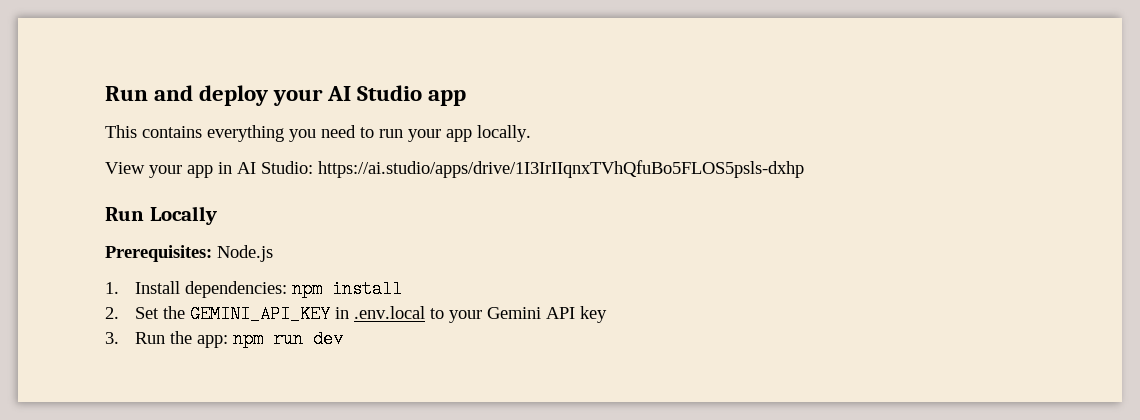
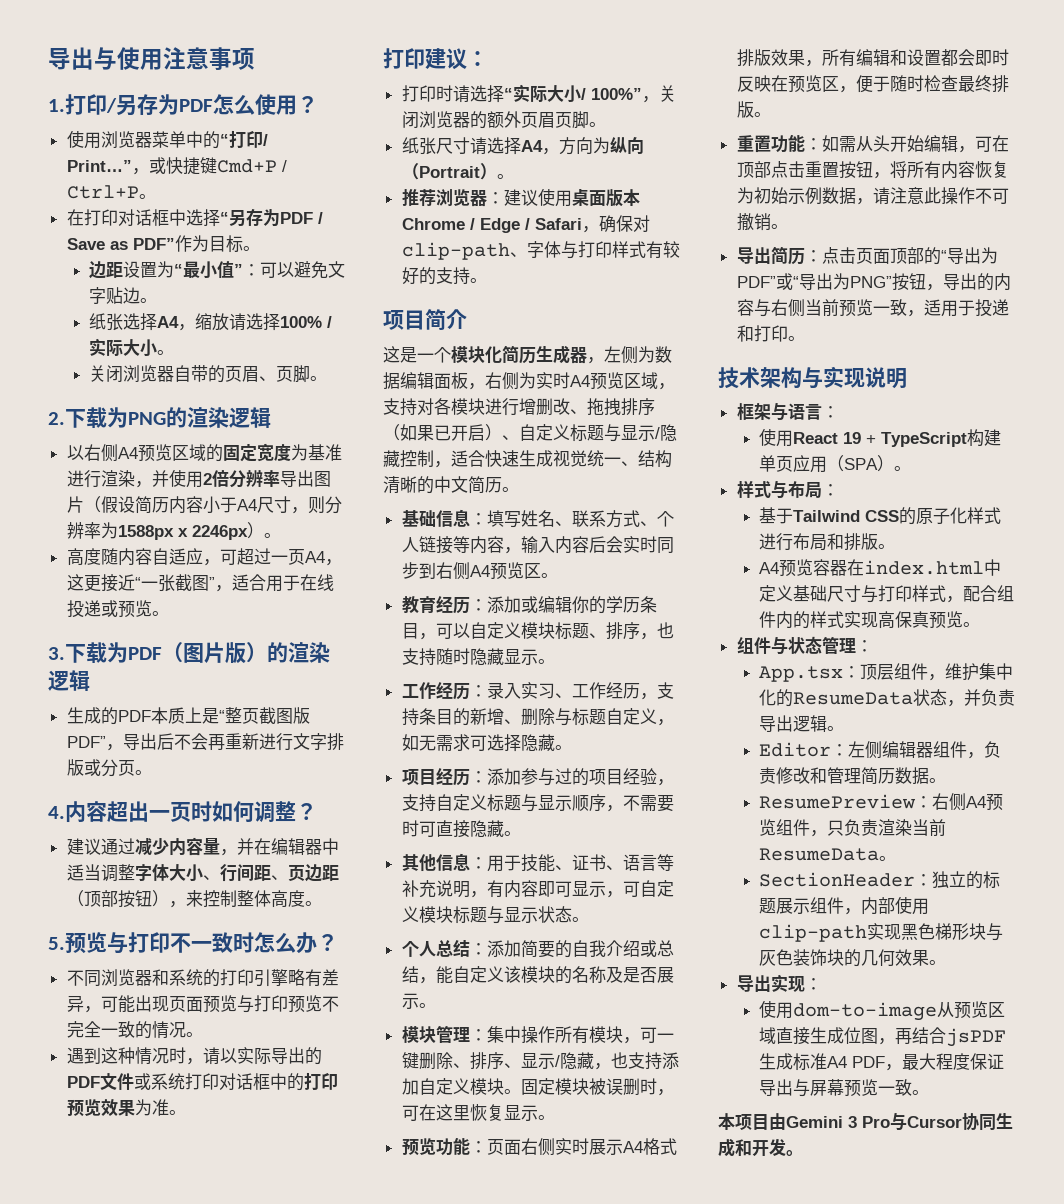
- Run and deploy your AI Studio app
- This contains everything you need to run your app locally.
- View your app in AI Studio: https://ai.studio/apps/drive/1I3IrIIqnxTVhQfuBo5FLOS5psls-dxhp
- Run Locally
- Prerequisites: Node.js
- 1. Install dependencies: npm install
- 2. Set the GEMINI_API_KEY in .env.local to your Gemini API key
- 3. Run the app: npm run dev
+ 导出与使用注意事项
+ 1.打印/另存为PDF怎么使用？
+ 使用浏览器菜单中的“打印/ Print…”，或快捷键Cmd+P / Ctrl+P。
+ 在打印对话框中选择“另存为PDF / Save as PDF”作为目标。
+ 边距设置为“最小值”：可以避免文字贴边。
+ 纸张选择A4，缩放请选择100% /实际大小。
+ 关闭浏览器自带的页眉、页脚。
+ 2.下载为PNG的渲染逻辑
+ 以右侧A4预览区域的固定宽度为基准进行渲染，并使用2倍分辨率导出图片（假设简历内容小于A4尺寸，则分辨率为1588px x 2246px）。
+ 高度随内容自适应，可超过一页A4，这更接近“一张截图”，适合用于在线投递或预览。
+ 3.下载为PDF（图片版）的渲染逻辑
+ 生成的PDF本质上是“整页截图版PDF”，导出后不会再重新进行文字排版或分页。
+ 4.内容超出一页时如何调整？
+ 建议通过减少内容量，并在编辑器中适当调整字体大小、行间距、页边距（顶部按钮），来控制整体高度。
+ 5.预览与打印不一致时怎么办？
+ 不同浏览器和系统的打印引擎略有差异，可能出现页面预览与打印预览不完全一致的情况。
+ 遇到这种情况时，请以实际导出的PDF文件或系统打印对话框中的打印预览效果为准。
+ 打印建议：
+ 打印时请选择“实际大小/ 100%”，关闭浏览器的额外页眉页脚。
+ 纸张尺寸请选择A4，方向为纵向（Portrait）。
+ 推荐浏览器：建议使用桌面版本Chrome / Edge / Safari，确保对clip-path、字体与打印样式有较好的支持。
+ 项目简介
+ 这是一个模块化简历生成器，左侧为数据编辑面板，右侧为实时A4预览区域，支持对各模块进行增删改、拖拽排序（如果已开启）、自定义标题与显示/隐藏控制，适合快速生成视觉统一、结构清晰的中文简历。
+ 基础信息：填写姓名、联系方式、个人链接等内容，输入内容后会实时同步到右侧A4预览区。
+ 教育经历：添加或编辑你的学历条目，可以自定义模块标题、排序，也支持随时隐藏显示。
+ 工作经历：录入实习、工作经历，支持条目的新增、删除与标题自定义，如无需求可选择隐藏。
+ 项目经历：添加参与过的项目经验，支持自定义标题与显示顺序，不需要时可直接隐藏。
+ 其他信息：用于技能、证书、语言等补充说明，有内容即可显示，可自定义模块标题与显示状态。
+ 个人总结：添加简要的自我介绍或总结，能自定义该模块的名称及是否展示。
+ 模块管理：集中操作所有模块，可一键删除、排序、显示/隐藏，也支持添加自定义模块。固定模块被误删时，可在这里恢复显示。
+ 预览功能：页面右侧实时展示A4格式排版效果，所有编辑和设置都会即时反映在预览区，便于随时检查最终排版。
+ 重置功能：如需从头开始编辑，可在顶部点击重置按钮，将所有内容恢复为初始示例数据，请注意此操作不可撤销。
+ 导出简历：点击页面顶部的“导出为PDF”或“导出为PNG”按钮，导出的内容与右侧当前预览一致，适用于投递和打印。
+ 技术架构与实现说明
+ 框架与语言：
+ 使用React 19 + TypeScript构建单页应用（SPA）。
+ 样式与布局：
+ 基于Tailwind CSS的原子化样式进行布局和排版。
+ A4预览容器在index.html中定义基础尺寸与打印样式，配合组件内的样式实现高保真预览。
+ 组件与状态管理：
+ App.tsx：顶层组件，维护集中化的ResumeData状态，并负责导出逻辑。
+ Editor：左侧编辑器组件，负责修改和管理简历数据。
+ ResumePreview：右侧A4预览组件，只负责渲染当前ResumeData。
+ SectionHeader：独立的标题展示组件，内部使用clip-path实现黑色梯形块与灰色装饰块的几何效果。
+ 导出实现：
+ 使用dom-to-image从预览区域直接生成位图，再结合jsPDF生成标准A4 PDF，最大程度保证导出与屏幕预览一致。
+ 本项目由Gemini 3 Pro与Cursor协同生成和开发。

